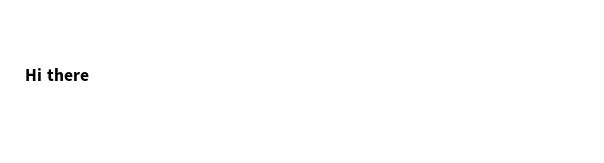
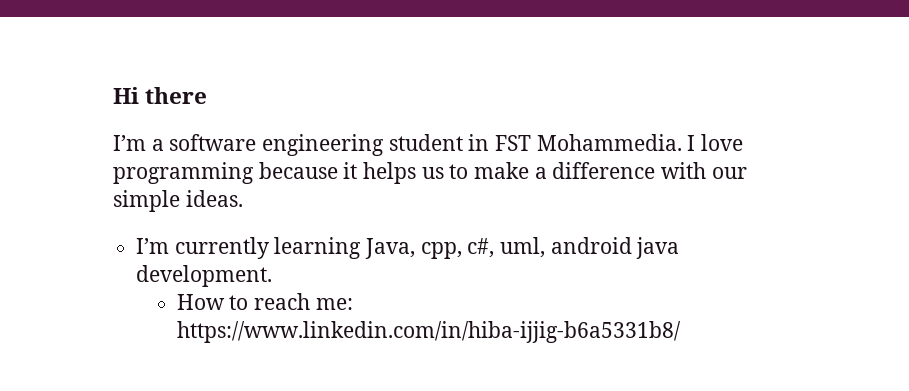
+ I’m a software engineering student in FST Mohammedia. I love programming because it helps us to make a difference with our simple ideas.
+ I’m currently learning Java, cpp, c#, uml, android java development.
+ How to reach me: https://www.linkedin.com/in/hiba-ijjig-b6a5331b8/

